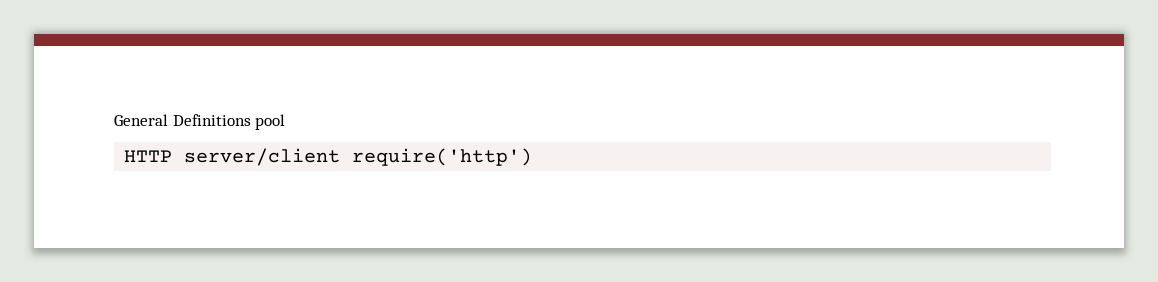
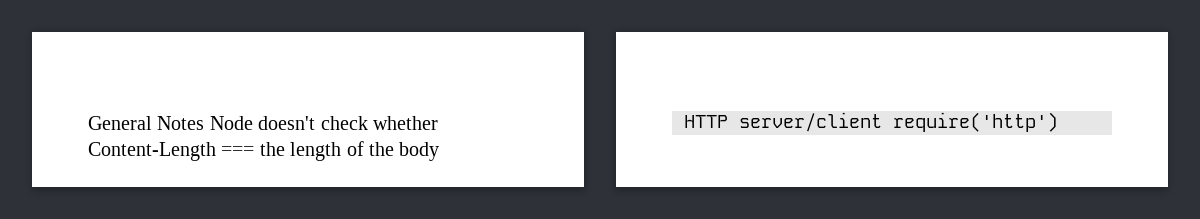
- General Definitions pool
+ General Notes Node doesn't check whether Content-Length === the length of the body

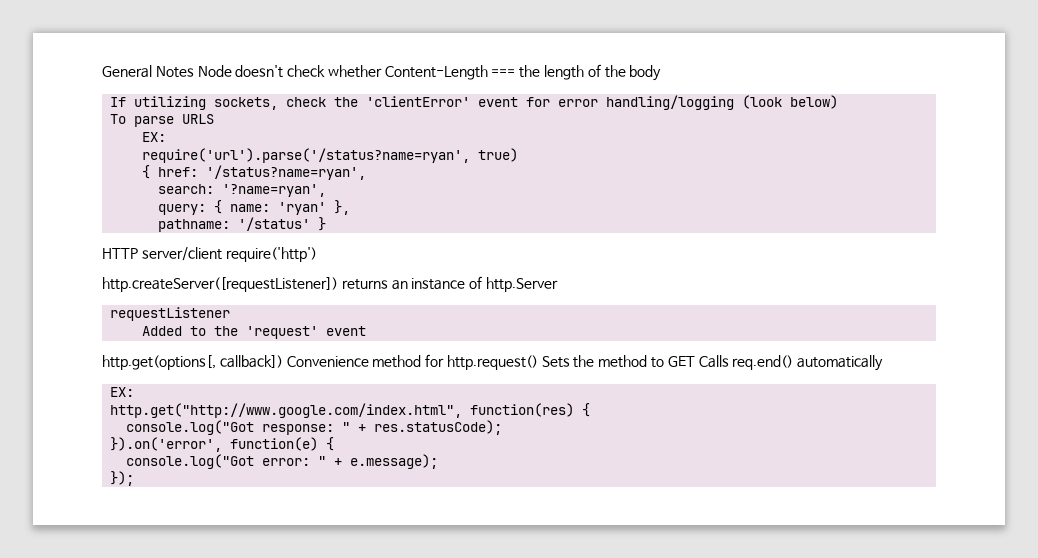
+ If utilizing sockets, check the 'clientError' event for error handling/logging (look below)
+ To parse URLS
+ EX:
+ require('url').parse('/status?name=ryan', true)
+ { href: '/status?name=ryan',
+ search: '?name=ryan',
+ query: { name: 'ryan' },
+ pathname: '/status' }
  HTTP server/client require('http')
+ http.createServer([requestListener]) returns an instance of http.Server
+ requestListener
+ Added to the 'request' event
+ http.get(options[, callback]) Convenience method for http.request() Sets the method to GET Calls req.end() automatically
+ EX:
+ http.get("http://www.google.com/index.html", function(res) {
+ console.log("Got response: " + res.statusCode);
+ }).on('error', function(e) {
+ console.log("Got error: " + e.message);
+ });

